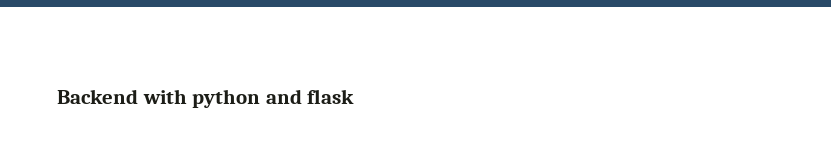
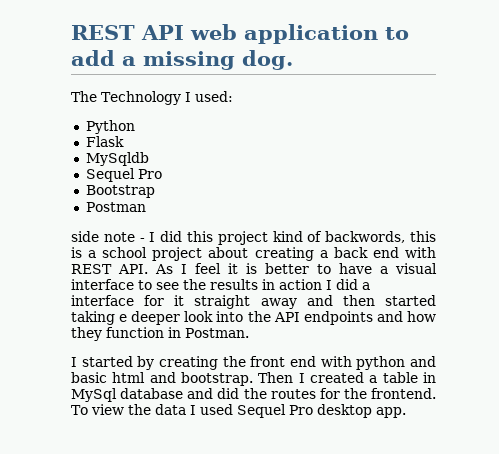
- Backend with python and flask
+ REST API web application to add a missing dog.
+ The Technology I used:
+ Python
+ Flask
+ MySqldb
+ Sequel Pro
+ Bootstrap
+ Postman
+ side note - I did this project kind of backwords, this is a school project about creating a back end with REST API. As I feel it is better to have a visual interface to see the results in action I did a interface for it straight away and then started taking e deeper look into the API endpoints and how they function in Postman.
+ I started by creating the front end with python and basic html and bootstrap. Then I created a table in MySql database and did the routes for the frontend. To view the data I used Sequel Pro desktop app.

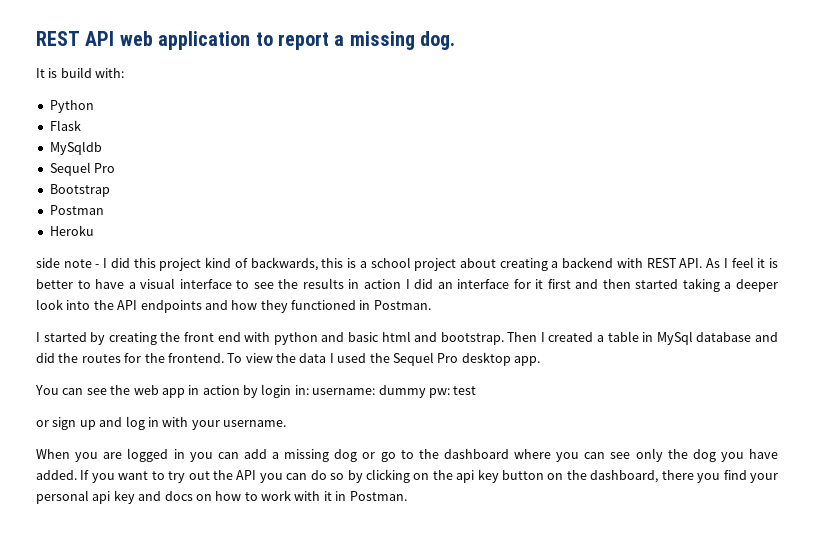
- REST API web application to add a missing dog.
+ REST API web application to report a missing dog.
- The Technology I used:
+ It is build with:
+ Heroku
- side note - I did this project kind of backwords, this is a school project about creating a back end with REST API. As I feel it is better to have a visual interface to see the results in action I did a interface for it straight away and then started taking e deeper look into the API endpoints and how they function in Postman.
+ side note - I did this project kind of backwards, this is a school project about creating a backend with REST API. As I feel it is better to have a visual interface to see the results in action I did an interface for it first and then started taking a deeper look into the API endpoints and how they functioned in Postman.
- To view the data I used Sequel Pro desktop app.
+ To view the data I used the Sequel Pro desktop app.
+ You can see the web app in action by login in: username: dummy pw: test
+ or sign up and log in with your username.
+ When you are logged in you can add a missing dog or go to the dashboard where you can see only the dog you have added. If you want to try out the API you can do so by clicking on the api key button on the dashboard, there you find your personal api key and docs on how to work with it in Postman.

